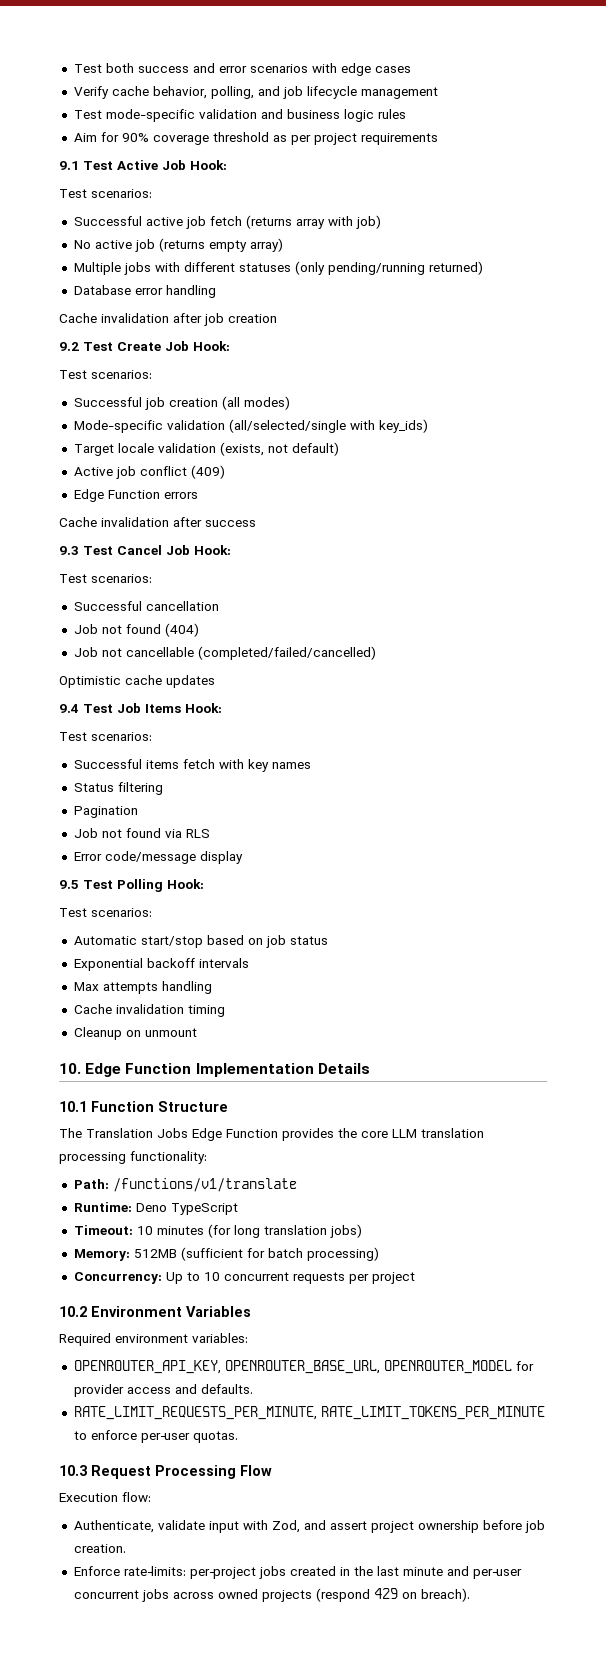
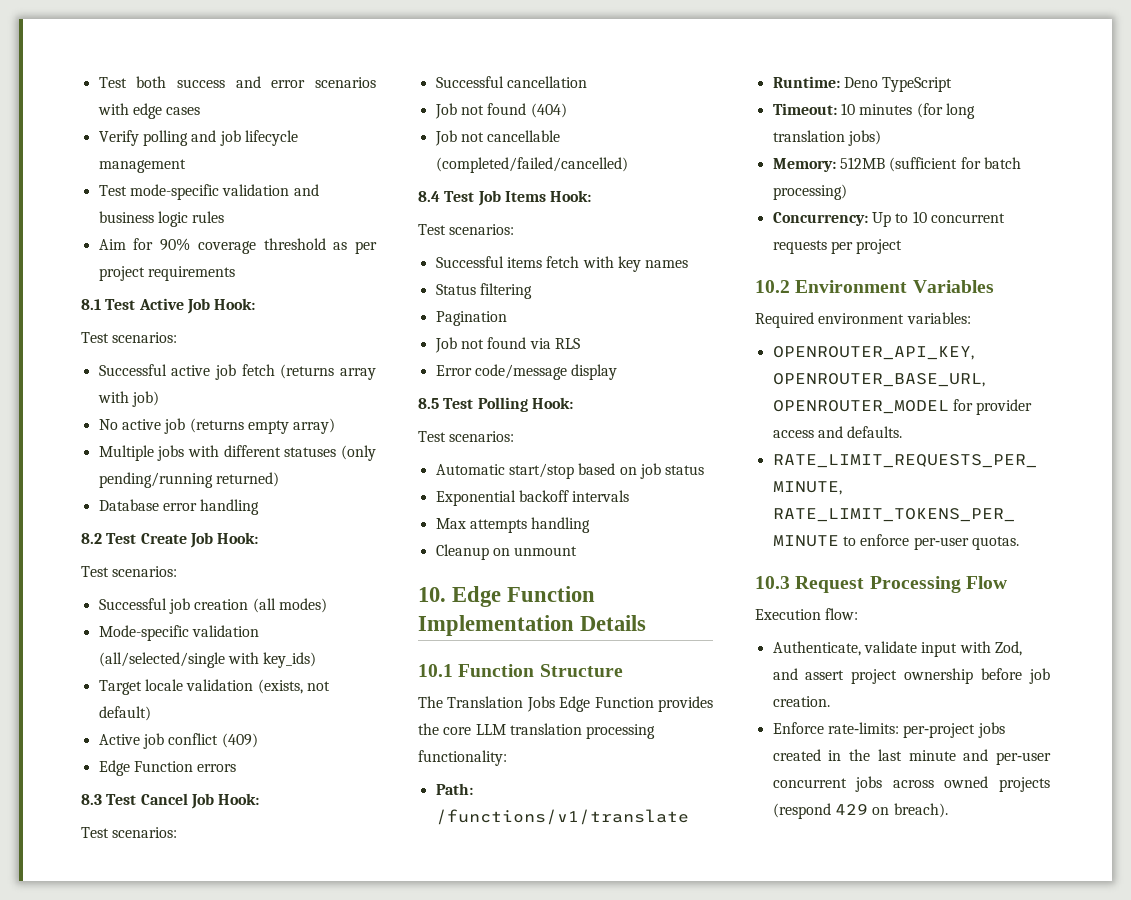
- Verify cache behavior, polling, and job lifecycle management
+ Verify polling and job lifecycle management
- 9.1 Test Active Job Hook:
+ 8.1 Test Active Job Hook:
- Cache invalidation after job creation
- 9.2 Test Create Job Hook:
+ 8.2 Test Create Job Hook:
- Cache invalidation after success
- 9.3 Test Cancel Job Hook:
+ 8.3 Test Cancel Job Hook:
- Optimistic cache updates
- 9.4 Test Job Items Hook:
+ 8.4 Test Job Items Hook:
- 9.5 Test Polling Hook:
+ 8.5 Test Polling Hook:
- Cache invalidation timing

